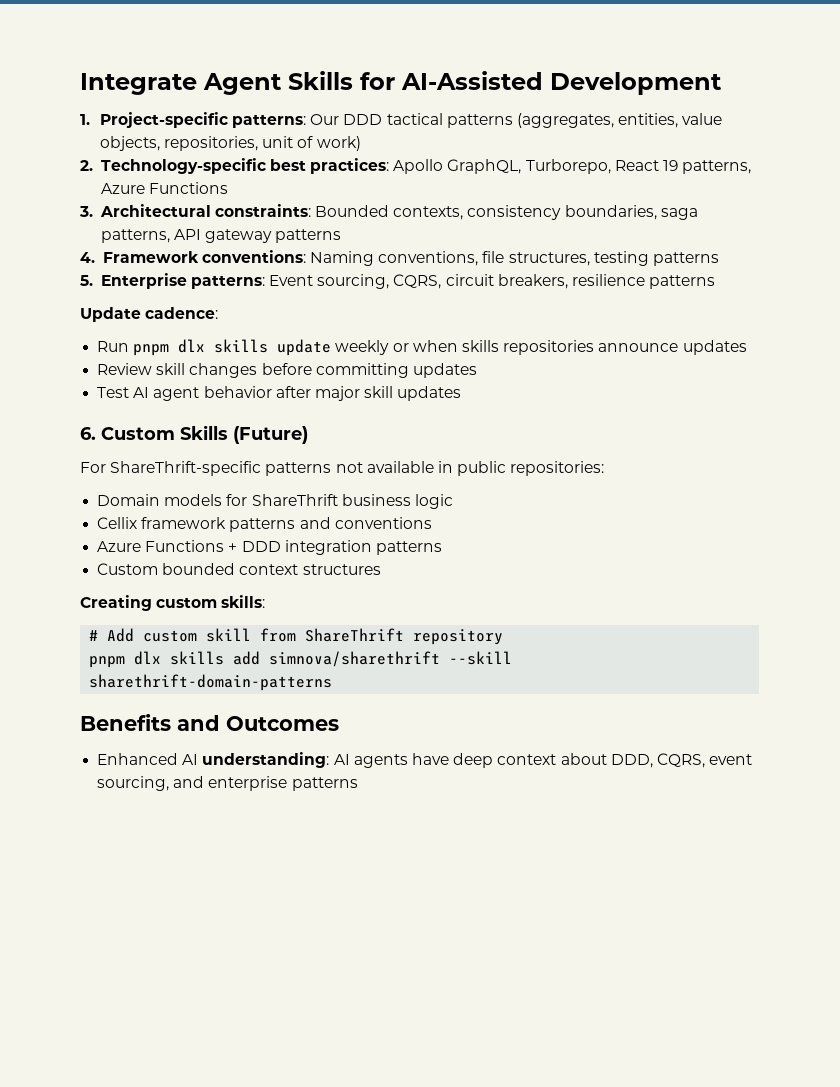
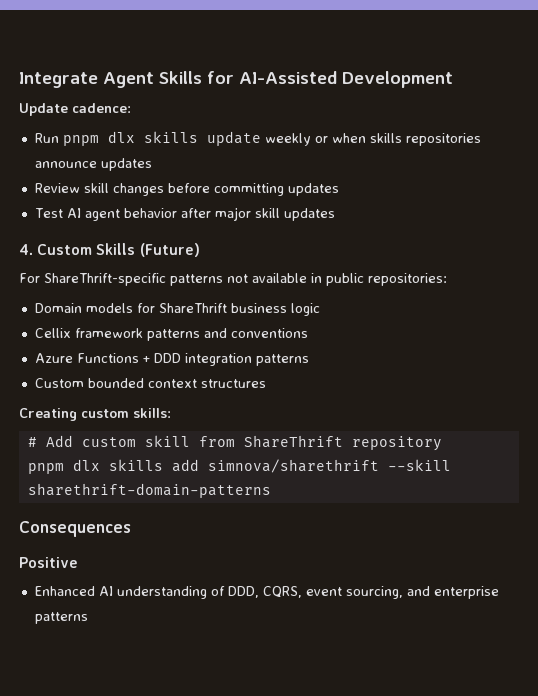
- 1. Project-specific patterns: Our DDD tactical patterns (aggregates, entities, value objects, repositories, unit of work)
- 2. Technology-specific best practices: Apollo GraphQL, Turborepo, React 19 patterns, Azure Functions
- 3. Architectural constraints: Bounded contexts, consistency boundaries, saga patterns, API gateway patterns
- 4. Framework conventions: Naming conventions, file structures, testing patterns
- 5. Enterprise patterns: Event sourcing, CQRS, circuit breakers, resilience patterns
- 6. Custom Skills (Future)
+ 4. Custom Skills (Future)
- Benefits and Outcomes
+ Consequences
+ Positive
- Enhanced AI understanding: AI agents have deep context about DDD, CQRS, event sourcing, and enterprise patterns
+ Enhanced AI understanding of DDD, CQRS, event sourcing, and enterprise patterns

